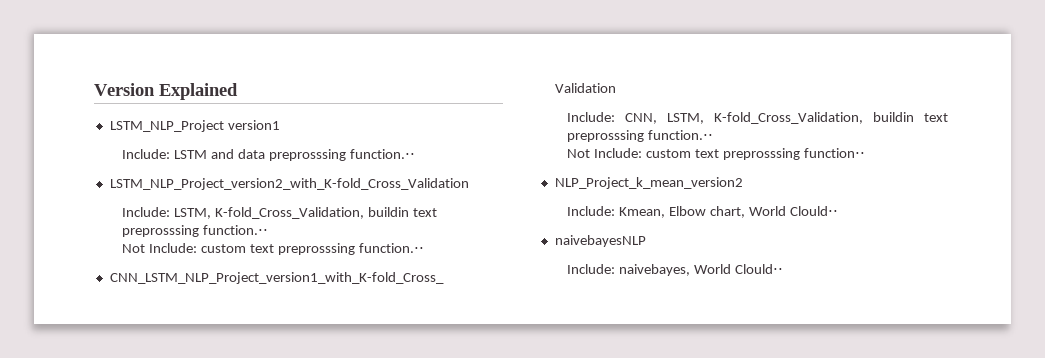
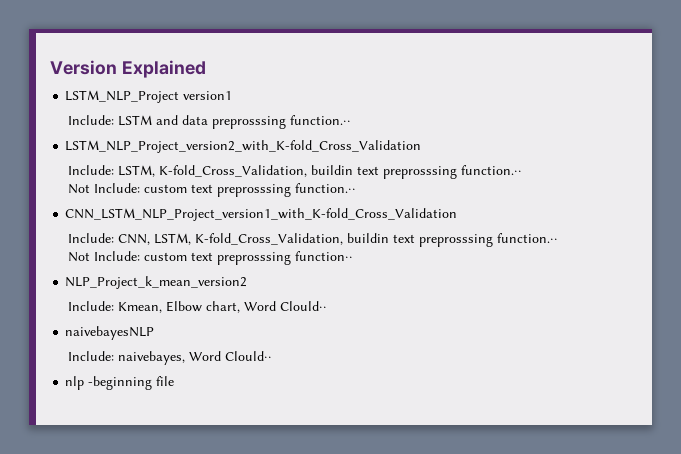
- Include: Kmean, Elbow chart, World Clould⋅⋅
+ Include: Kmean, Elbow chart, Word Clould⋅⋅
- Include: naivebayes, World Clould⋅⋅
+ Include: naivebayes, Word Clould⋅⋅
+ nlp -beginning file

